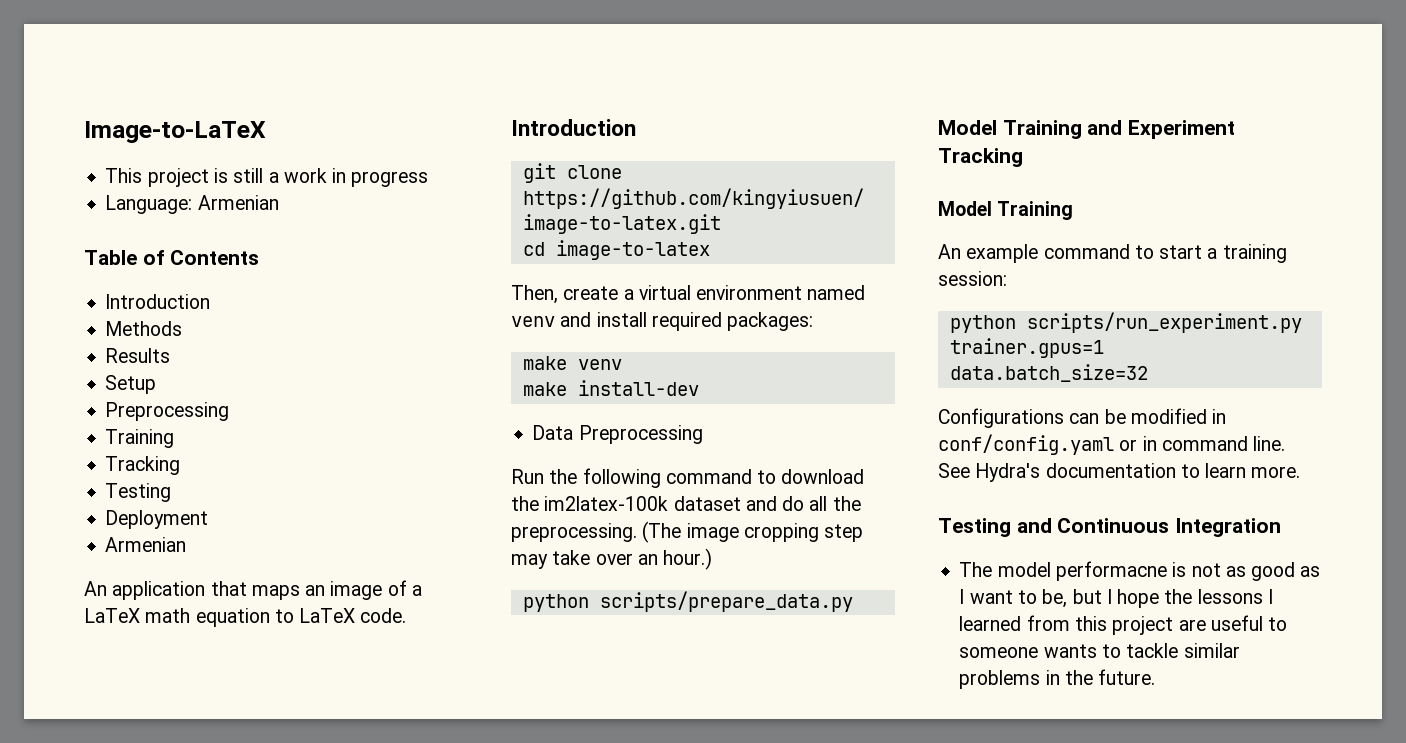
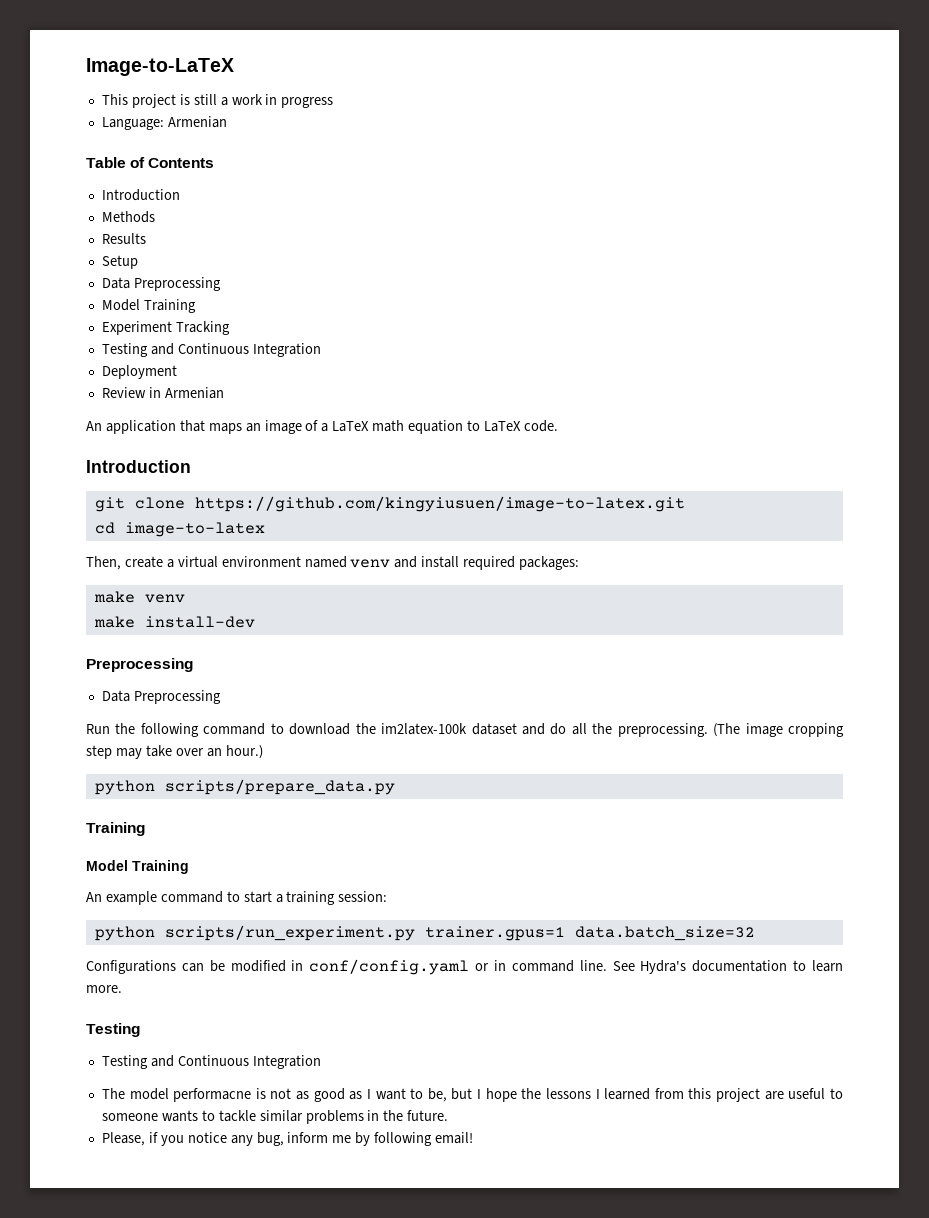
  Setup
- Preprocessing
- Training
- Tracking
- Testing
+ Data Preprocessing
+ Model Training
+ Experiment Tracking
+ Testing and Continuous Integration
  Deployment
- Armenian
+ Review in Armenian
  make install-dev
+ Preprocessing
  python scripts/prepare_data.py
- Model Training and Experiment Tracking
+ Training
  See Hydra's documentation to learn more.
+ Testing
+ Please, if you notice any bug, inform me by following email!

